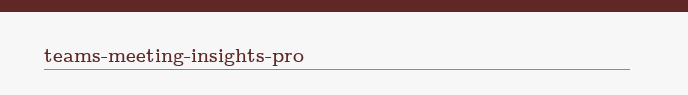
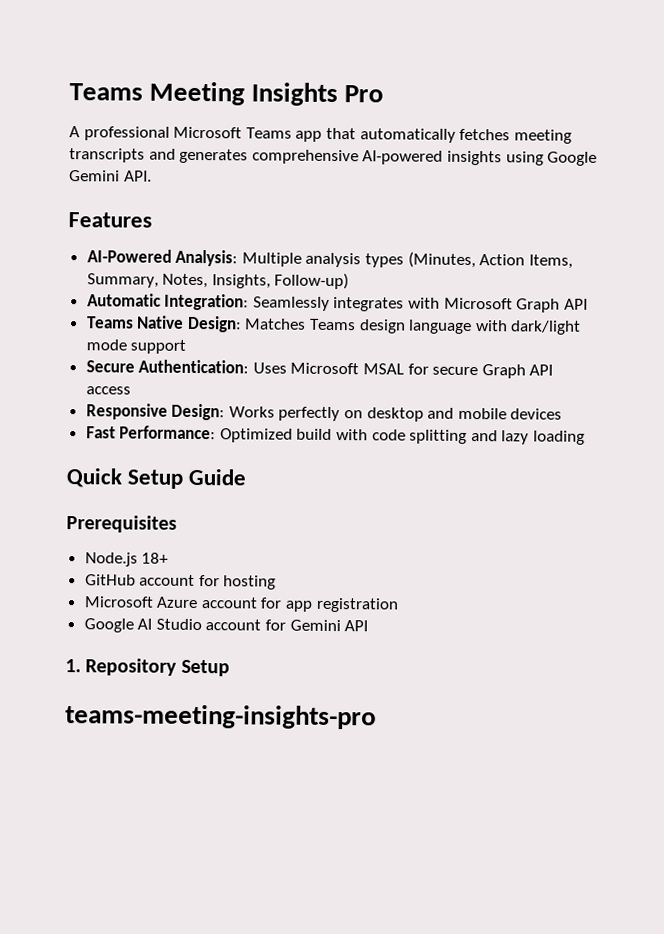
+ Teams Meeting Insights Pro
+ A professional Microsoft Teams app that automatically fetches meeting transcripts and generates comprehensive AI-powered insights using Google Gemini API.
+ Features
+ AI-Powered Analysis: Multiple analysis types (Minutes, Action Items, Summary, Notes, Insights, Follow-up)
+ Automatic Integration: Seamlessly integrates with Microsoft Graph API
+ Teams Native Design: Matches Teams design language with dark/light mode support
+ Secure Authentication: Uses Microsoft MSAL for secure Graph API access
+ Responsive Design: Works perfectly on desktop and mobile devices
+ Fast Performance: Optimized build with code splitting and lazy loading
+ Quick Setup Guide
+ Prerequisites
+ Node.js 18+
+ GitHub account for hosting
+ Microsoft Azure account for app registration
+ Google AI Studio account for Gemini API
+ 1. Repository Setup

